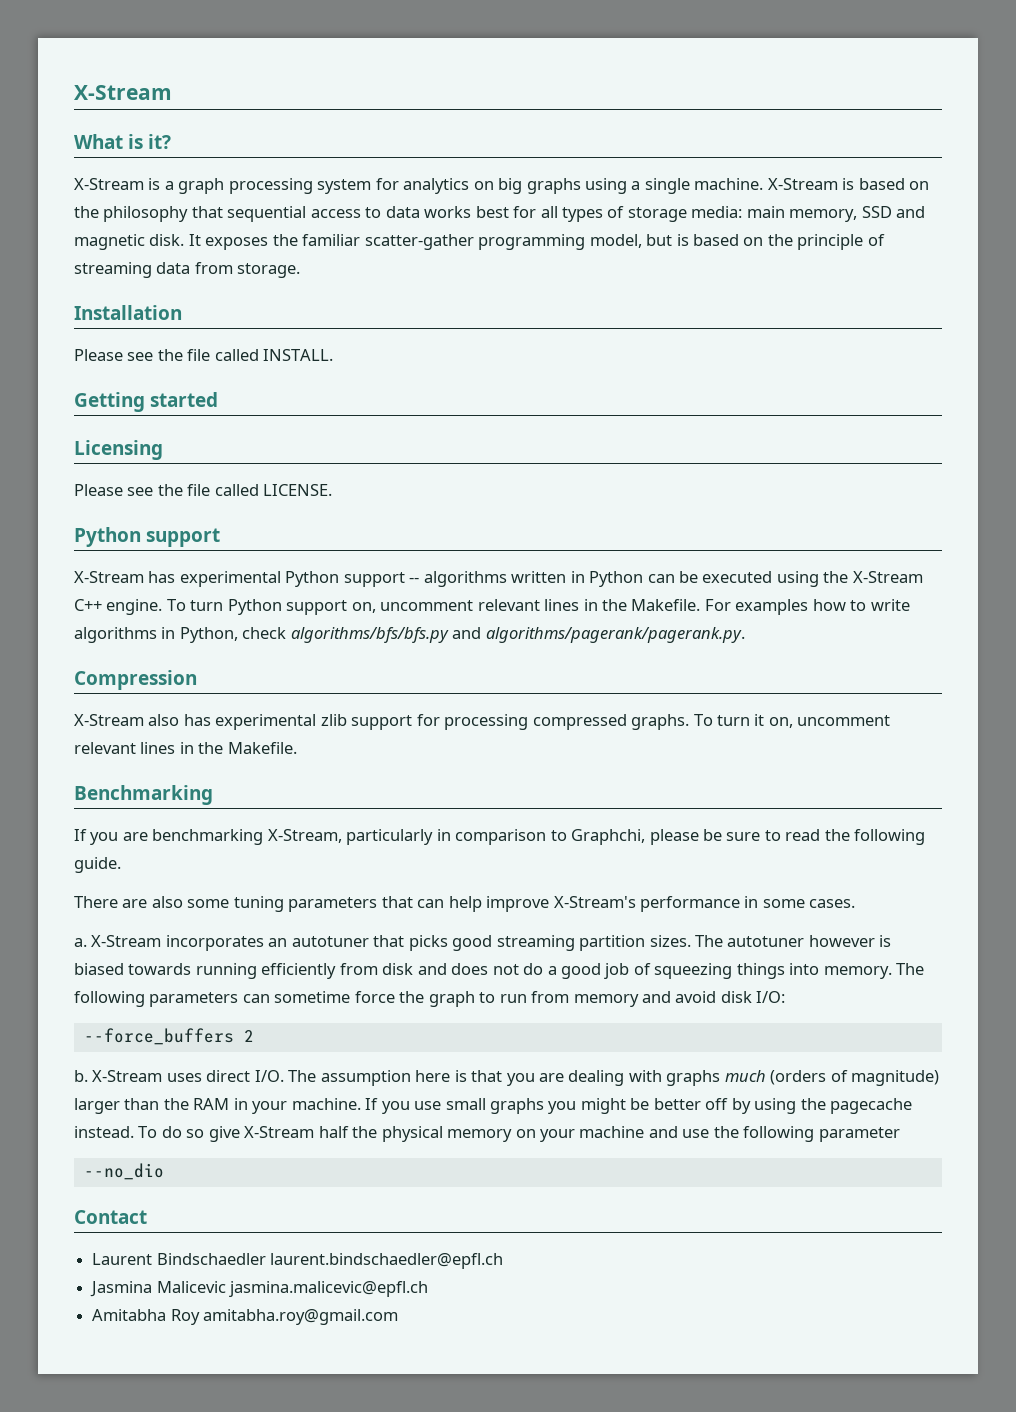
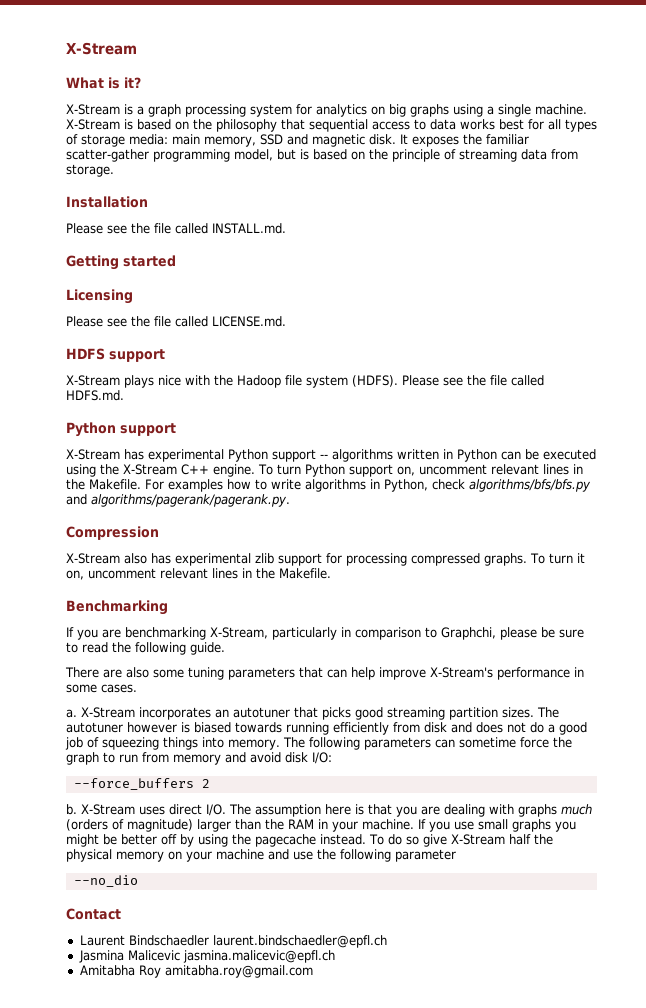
- Please see the file called INSTALL.
+ Please see the file called INSTALL.md.
- Please see the file called LICENSE.
+ Please see the file called LICENSE.md.
+ HDFS support
+ X-Stream plays nice with the Hadoop file system (HDFS). Please see the file called HDFS.md.

